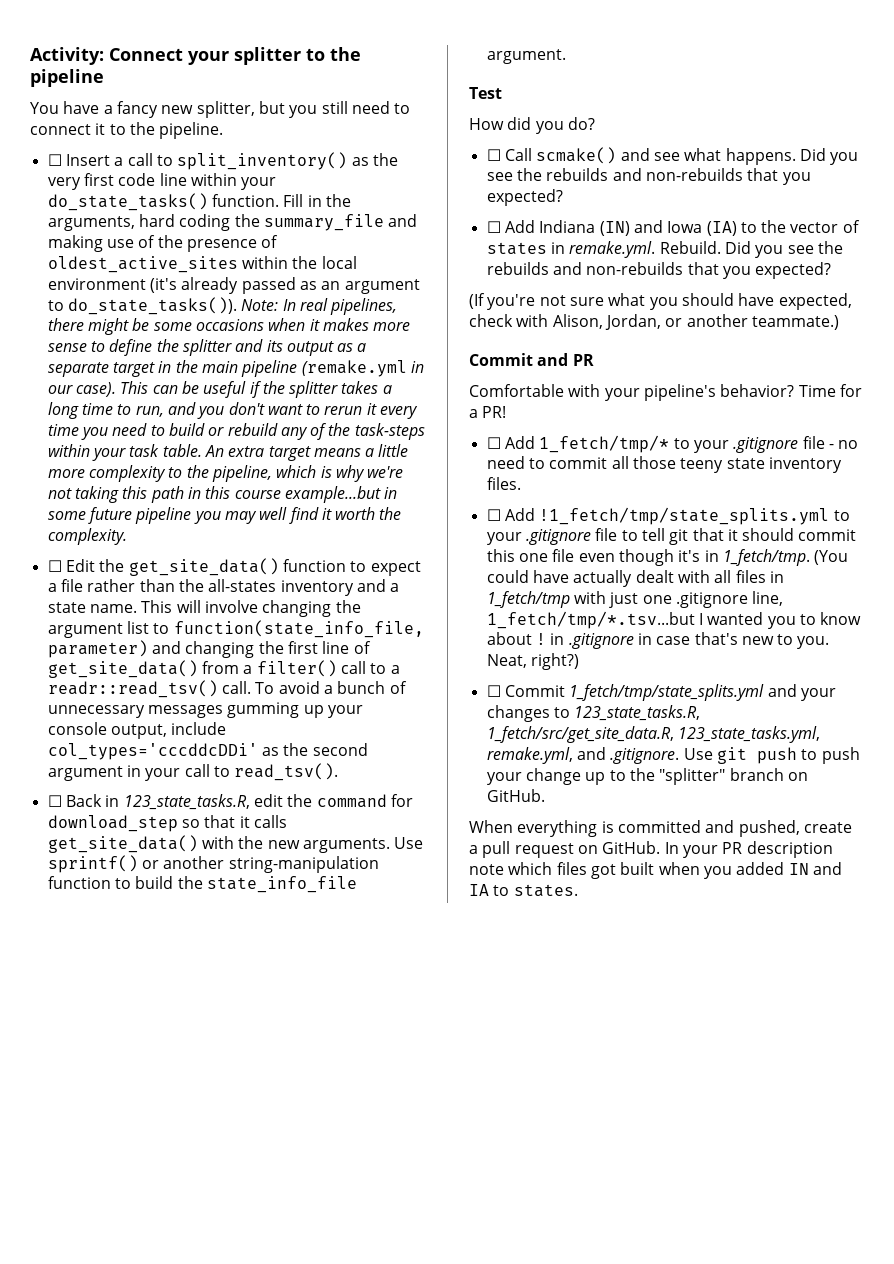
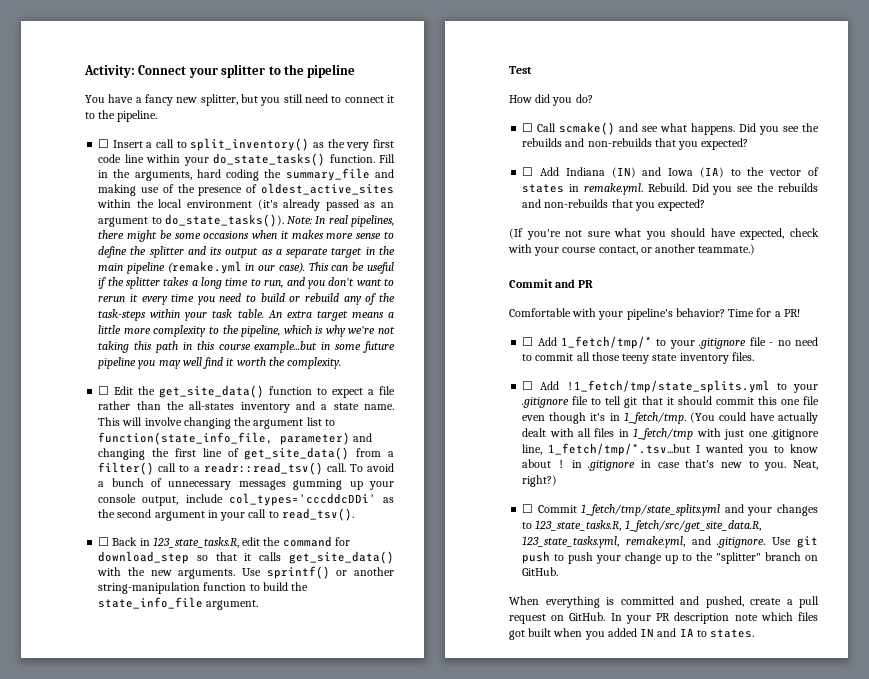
- (If you're not sure what you should have expected, check with Alison, Jordan, or another teammate.)
+ (If you're not sure what you should have expected, check with your course contact, or another teammate.)

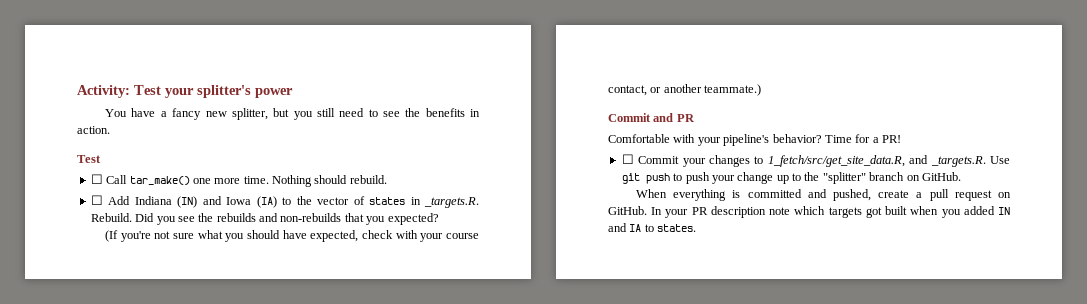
- Activity: Connect your splitter to the pipeline
+ Activity: Test your splitter's power
- You have a fancy new splitter, but you still need to connect it to the pipeline.
- ☐ Insert a call to split_inventory() as the very first code line within your do_state_tasks() function. Fill in the arguments, hard coding the summary_file and making use of the presence of oldest_active_sites within the local environment (it's already passed as an argument to do_state_tasks()). Note: In real pipelines, there might be some occasions when it makes more sense to define the splitter and its output as a separate target in the main pipeline (remake.yml in our case). This can be useful if the splitter takes a long time to run, and you don't want to rerun it every time you need to build or rebuild any of the task-steps within your task table. An extra target means a little more complexity to the pipeline, which is why we're not taking this path in this course example...but in some future pipeline you may well find it worth the complexity.
- ☐ Edit the get_site_data() function to expect a file rather than the all-states inventory and a state name. This will involve changing the argument list to function(state_info_file, parameter) and changing the first line of get_site_data() from a filter() call to a readr::read_tsv() call. To avoid a bunch of unnecessary messages gumming up your console output, include col_types='cccddcDDi' as the second argument in your call to read_tsv().
- ☐ Back in 123_state_tasks.R, edit the command for download_step so that it calls get_site_data() with the new arguments. Use sprintf() or another string-manipulation function to build the state_info_file argument.
+ You have a fancy new splitter, but you still need to see the benefits in action.
  Test
- How did you do?
- ☐ Call scmake() and see what happens. Did you see the rebuilds and non-rebuilds that you expected?
+ ☐ Call tar_make() one more time. Nothing should rebuild.
- ☐ Add Indiana (IN) and Iowa (IA) to the vector of states in remake.yml. Rebuild.
+ ☐ Add Indiana (IN) and Iowa (IA) to the vector of states in _targets.R. Rebuild.
- ☐ Add 1_fetch/tmp/* to your .gitignore file - no need to commit all those teeny state inventory files.
- ☐ Add !1_fetch/tmp/state_splits.yml to your .gitignore file to tell git that it should commit this one file even though it's in 1_fetch/tmp. (You could have actually dealt with all files in 1_fetch/tmp with just one .gitignore line, 1_fetch/tmp/*.tsv...but I wanted you to know about ! in .gitignore in case that's new to you. Neat, right?)
- ☐ Commit 1_fetch/tmp/state_splits.yml and your changes to 123_state_tasks.R, 1_fetch/src/get_site_data.R, 123_state_tasks.yml, remake.yml, and .gitignore. Use git push to push your change up to the "splitter" branch on GitHub.
+ ☐ Commit your changes to 1_fetch/src/get_site_data.R, and _targets.R. Use git push to push your change up to the "splitter" branch on GitHub.
- In your PR description note which files got built when you added IN and IA to states.
+ In your PR description note which targets got built when you added IN and IA to states.

